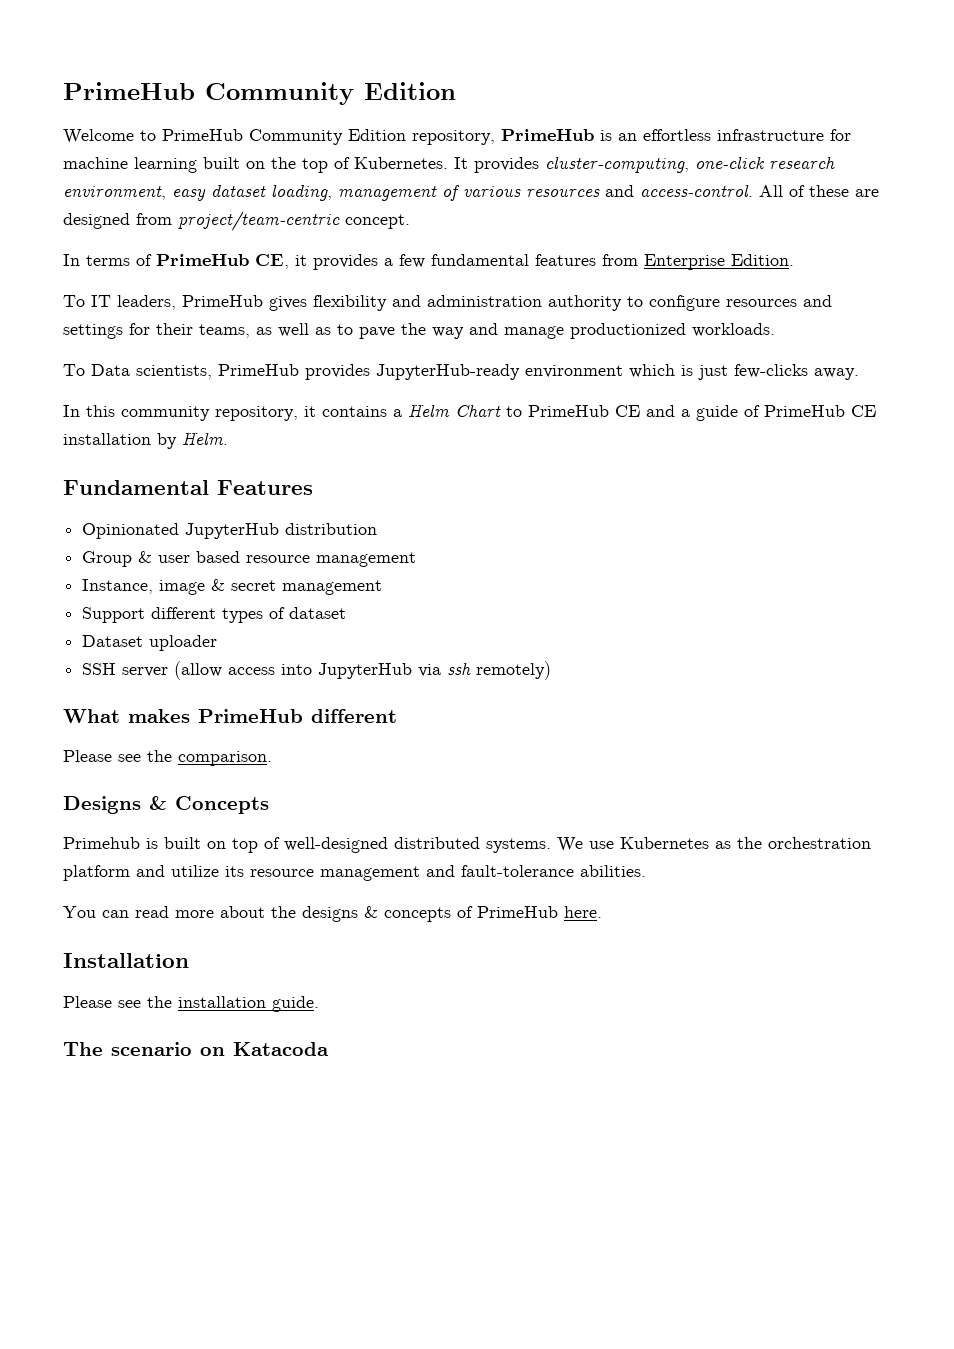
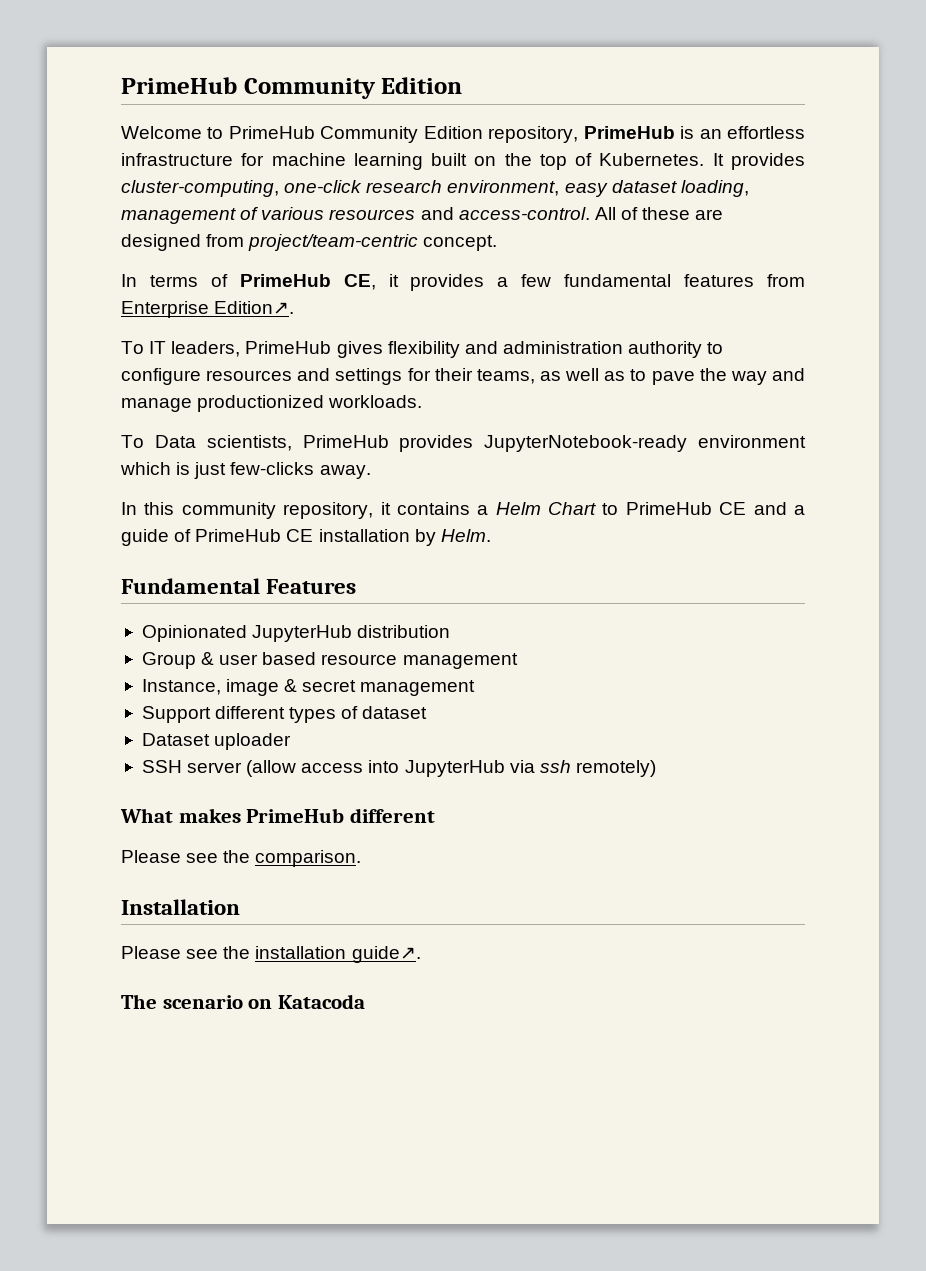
- In terms of PrimeHub CE, it provides a few fundamental features from Enterprise Edition.
+ In terms of PrimeHub CE, it provides a few fundamental features from Enterprise Edition↗.
- To Data scientists, PrimeHub provides JupyterHub-ready environment which is just few-clicks away.
+ To Data scientists, PrimeHub provides JupyterNotebook-ready environment which is just few-clicks away.
- Designs & Concepts
- Primehub is built on top of well-designed distributed systems. We use Kubernetes as the orchestration platform and utilize its resource management and fault-tolerance abilities.
- You can read more about the designs & concepts of PrimeHub here.
- Please see the installation guide.
+ Please see the installation guide↗.

